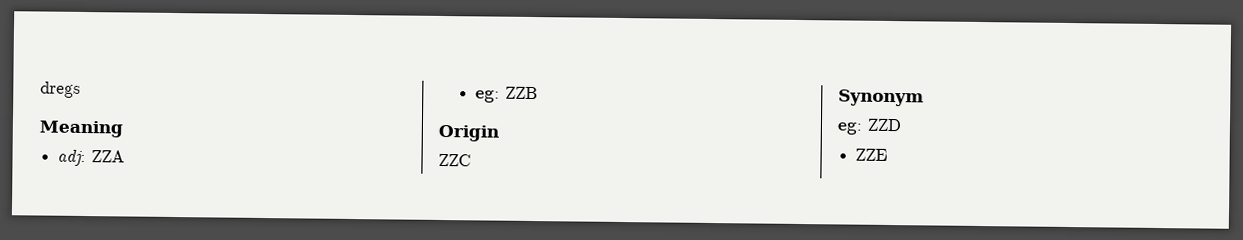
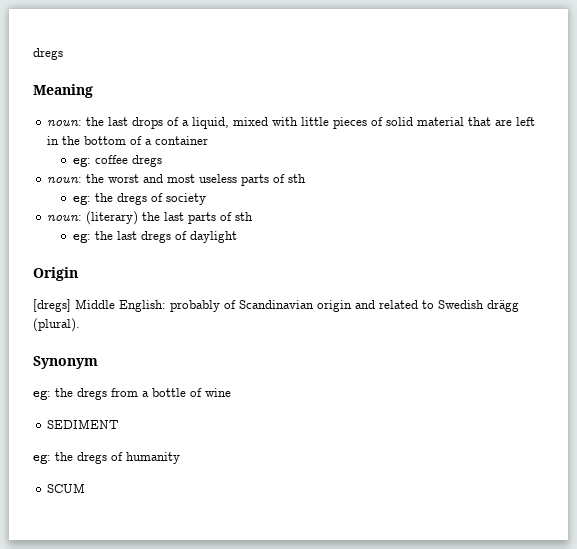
- adj: ZZA
- eg: ZZB
+ noun: the last drops of a liquid, mixed with little pieces of solid material that are left in the bottom of a container
+ eg: coffee dregs
+ noun: the worst and most useless parts of sth
+ eg: the dregs of society
+ noun: (literary) the last parts of sth
+ eg: the last dregs of daylight
  Origin
- ZZC
+ [dregs] Middle English: probably of Scandinavian origin and related to Swedish drägg (plural).
  Synonym
- eg: ZZD
- ZZE
+ eg: the dregs from a bottle of wine
+ SEDIMENT
+ eg: the dregs of humanity
+ SCUM

